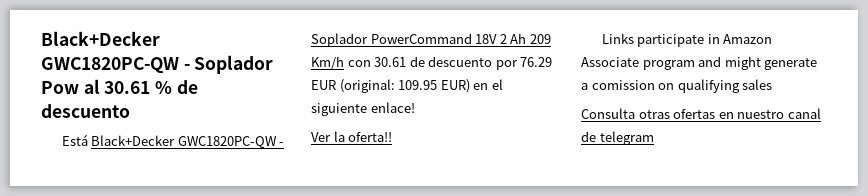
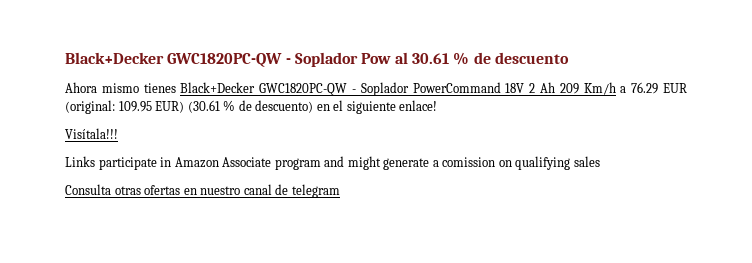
- Está Black+Decker GWC1820PC-QW - Soplador PowerCommand 18V 2 Ah 209 Km/h con 30.61 de descuento por 76.29 EUR (original: 109.95 EUR) en el siguiente enlace!
+ Ahora mismo tienes Black+Decker GWC1820PC-QW - Soplador PowerCommand 18V 2 Ah 209 Km/h a 76.29 EUR (original: 109.95 EUR) (30.61 % de descuento) en el siguiente enlace!
- Ver la oferta!!
+ Visítala!!!

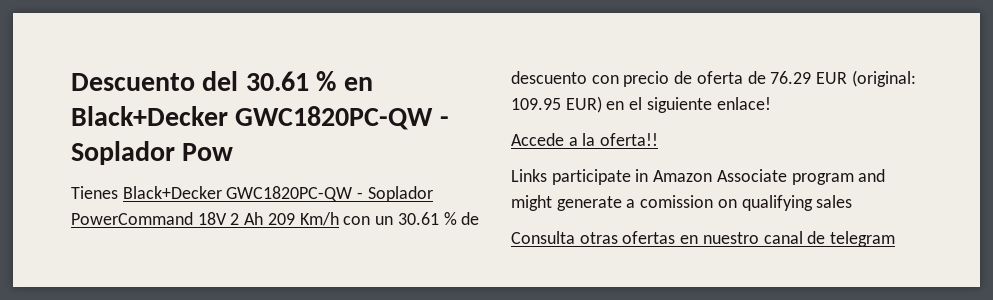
- Black+Decker GWC1820PC-QW - Soplador Pow al 30.61 % de descuento
- Ahora mismo tienes Black+Decker GWC1820PC-QW - Soplador PowerCommand 18V 2 Ah 209 Km/h a 76.29 EUR (original: 109.95 EUR) (30.61 % de descuento) en el siguiente enlace!
+ Descuento del 30.61 % en Black+Decker GWC1820PC-QW - Soplador Pow
+ Tienes Black+Decker GWC1820PC-QW - Soplador PowerCommand 18V 2 Ah 209 Km/h con un 30.61 % de descuento con precio de oferta de 76.29 EUR (original: 109.95 EUR) en el siguiente enlace!
- Visítala!!!
+ Accede a la oferta!!

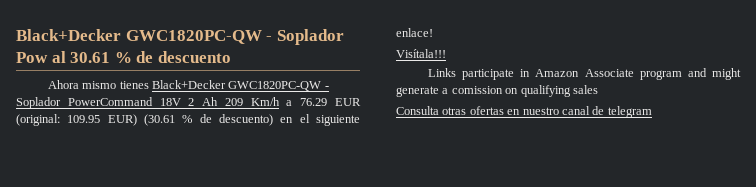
- Descuento del 30.61 % en Black+Decker GWC1820PC-QW - Soplador Pow
- Tienes Black+Decker GWC1820PC-QW - Soplador PowerCommand 18V 2 Ah 209 Km/h con un 30.61 % de descuento con precio de oferta de 76.29 EUR (original: 109.95 EUR) en el siguiente enlace!
+ Black+Decker GWC1820PC-QW - Soplador Pow al 30.61 % de descuento
+ Ahora mismo tienes Black+Decker GWC1820PC-QW - Soplador PowerCommand 18V 2 Ah 209 Km/h a 76.29 EUR (original: 109.95 EUR) (30.61 % de descuento) en el siguiente enlace!
- Accede a la oferta!!
+ Visítala!!!

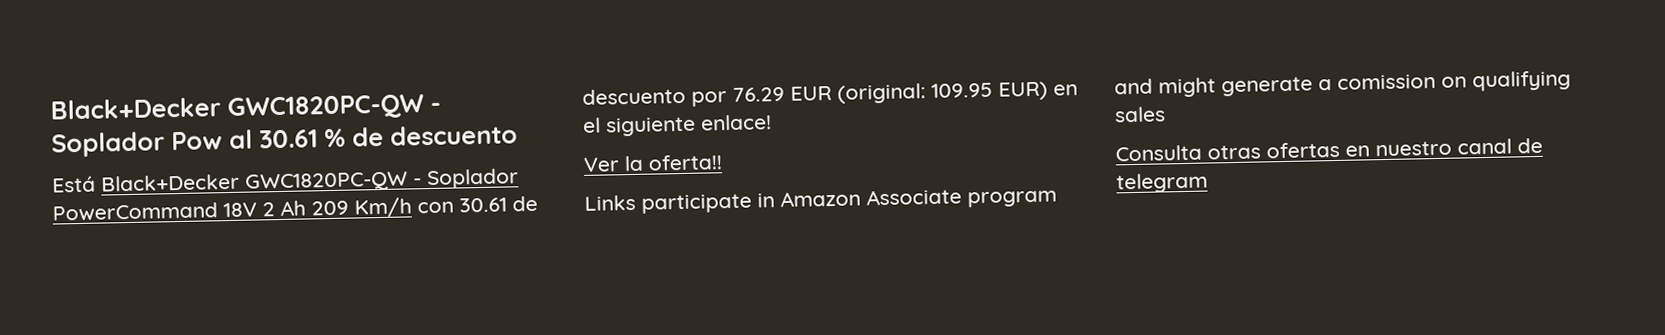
- Ahora mismo tienes Black+Decker GWC1820PC-QW - Soplador PowerCommand 18V 2 Ah 209 Km/h a 76.29 EUR (original: 109.95 EUR) (30.61 % de descuento) en el siguiente enlace!
+ Está Black+Decker GWC1820PC-QW - Soplador PowerCommand 18V 2 Ah 209 Km/h con 30.61 de descuento por 76.29 EUR (original: 109.95 EUR) en el siguiente enlace!
- Visítala!!!
+ Ver la oferta!!

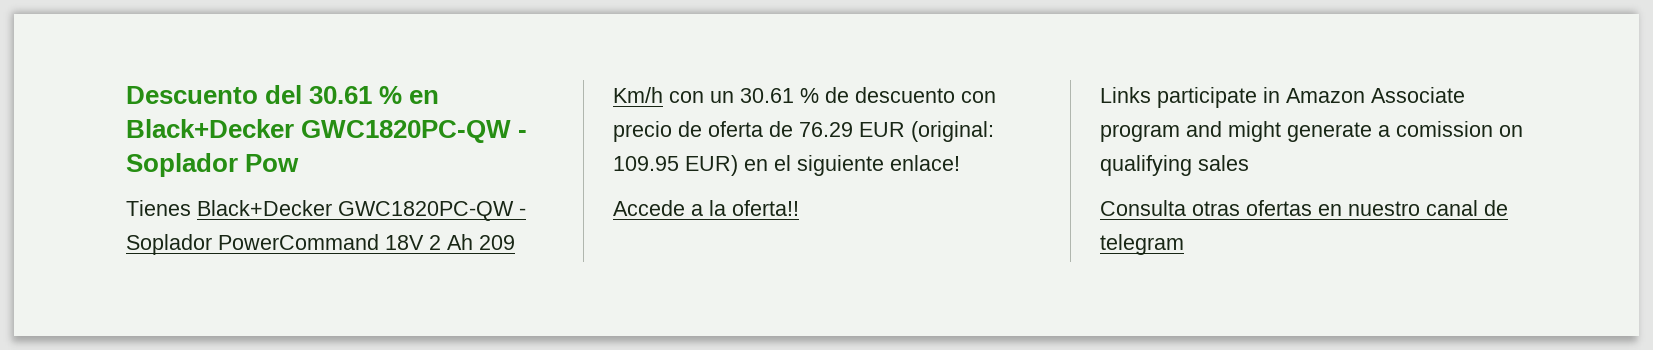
- Black+Decker GWC1820PC-QW - Soplador Pow al 30.61 % de descuento
- Está Black+Decker GWC1820PC-QW - Soplador PowerCommand 18V 2 Ah 209 Km/h con 30.61 de descuento por 76.29 EUR (original: 109.95 EUR) en el siguiente enlace!
+ Descuento del 30.61 % en Black+Decker GWC1820PC-QW - Soplador Pow
+ Tienes Black+Decker GWC1820PC-QW - Soplador PowerCommand 18V 2 Ah 209 Km/h con un 30.61 % de descuento con precio de oferta de 76.29 EUR (original: 109.95 EUR) en el siguiente enlace!
- Ver la oferta!!
+ Accede a la oferta!!

